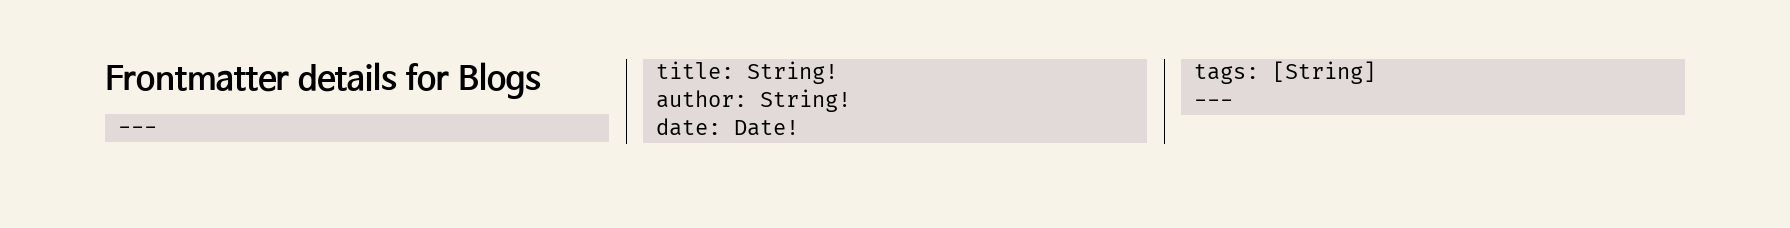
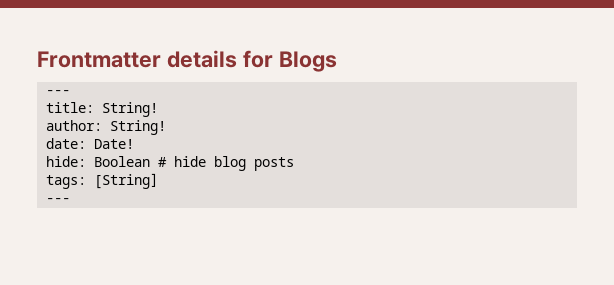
+ hide: Boolean # hide blog posts

